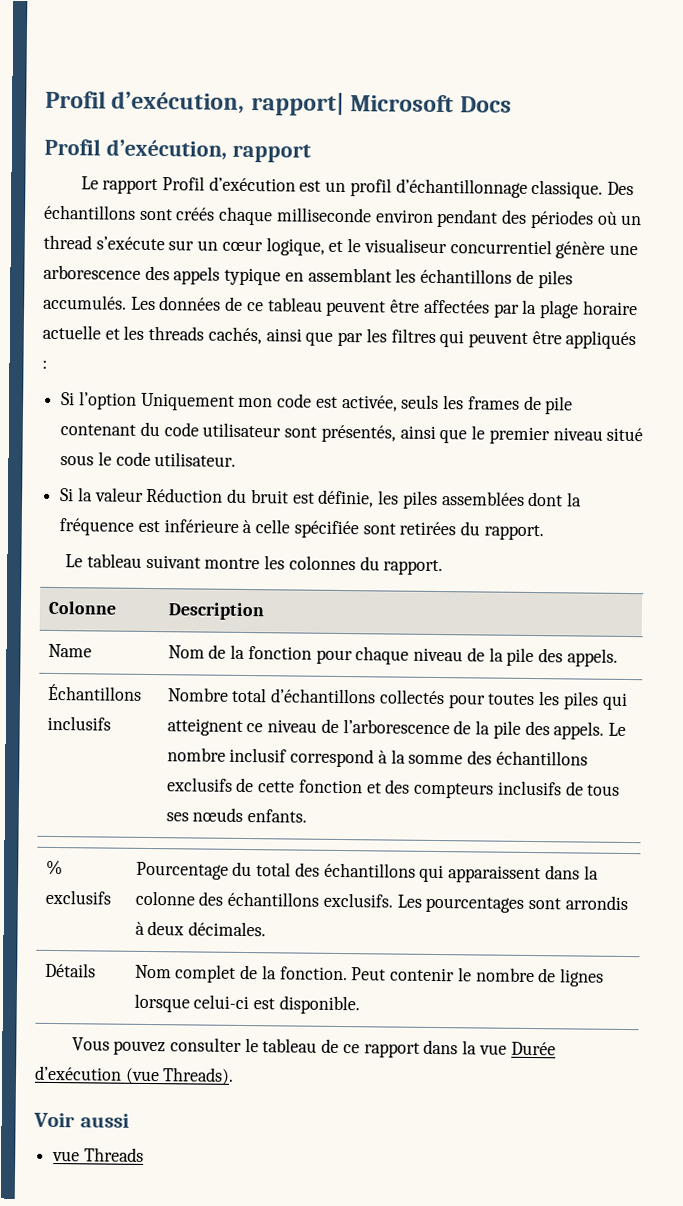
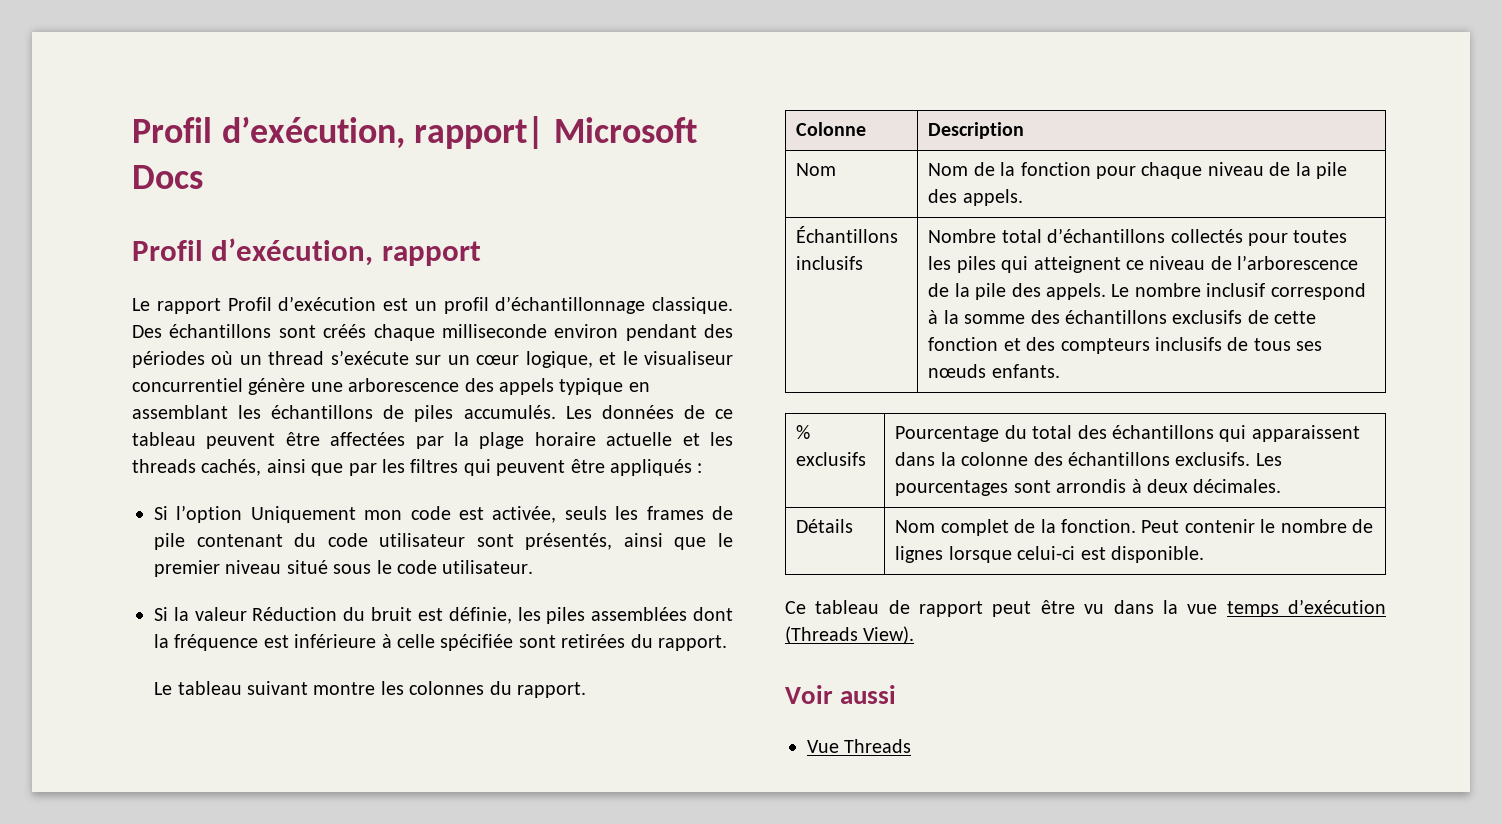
- Name | Nom de la fonction pour chaque niveau de la pile des appels.
+ Nom | Nom de la fonction pour chaque niveau de la pile des appels.
- Vous pouvez consulter le tableau de ce rapport dans la vue Durée d’exécution (vue Threads).
+ Ce tableau de rapport peut être vu dans la vue temps d’exécution (Threads View).
- vue Threads
+ Vue Threads

